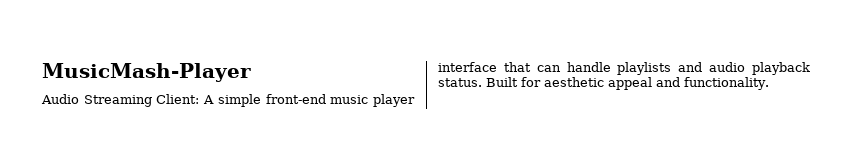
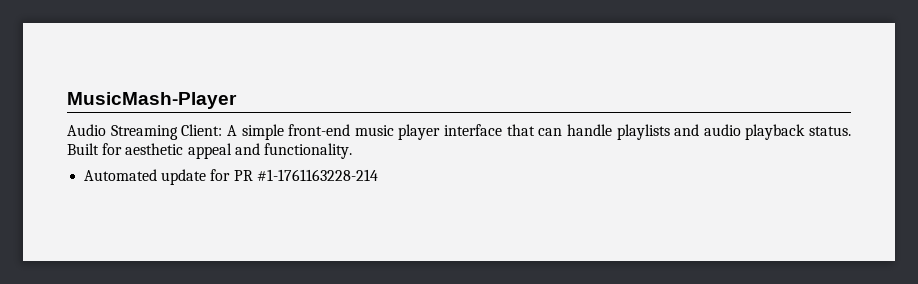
+ Automated update for PR #1-1761163228-214

